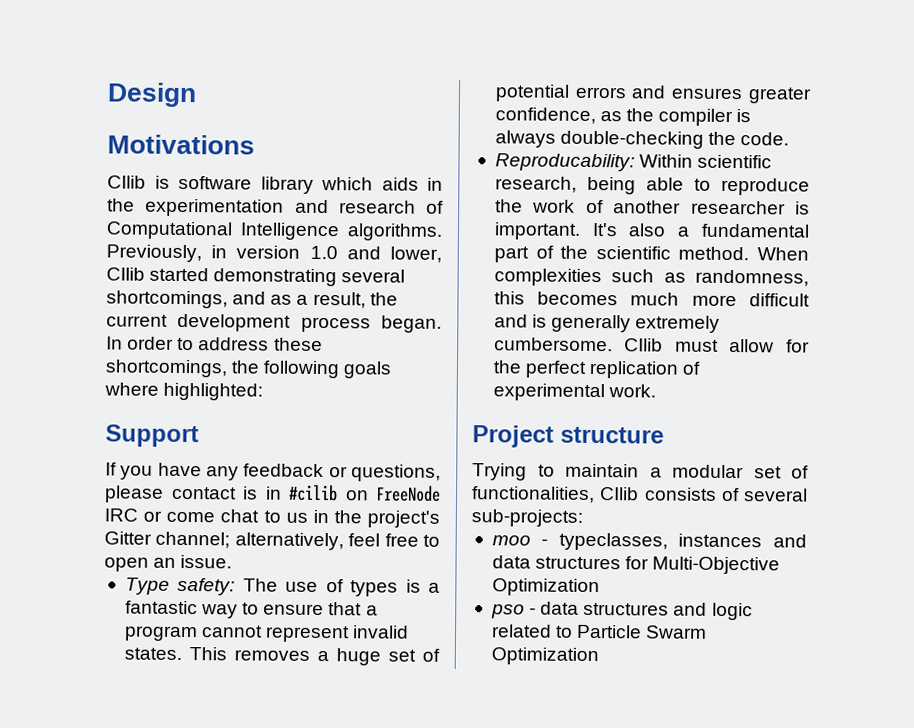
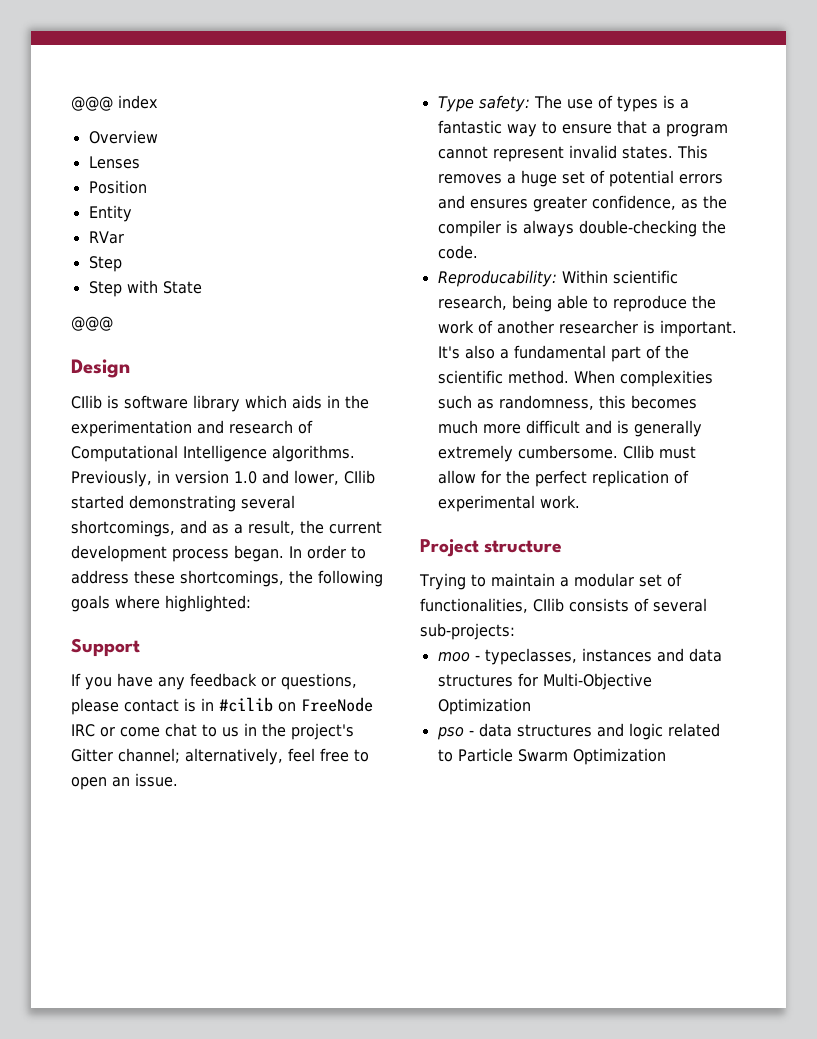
+ @@@ index
+ Overview
+ Lenses
+ Position
+ Entity
+ RVar
+ Step
+ Step with State
+ @@@
- Motivations

